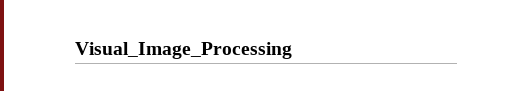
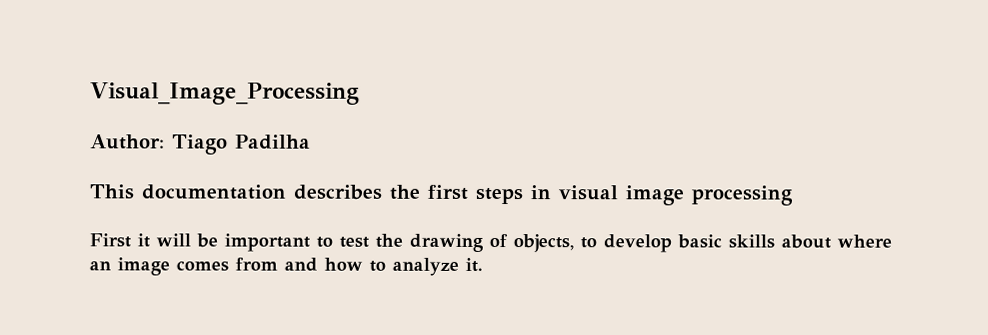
+ Author: Tiago Padilha
+ This documentation describes the first steps in visual image processing
+ First it will be important to test the drawing of objects, to develop basic skills about where an image comes from and how to analyze it.

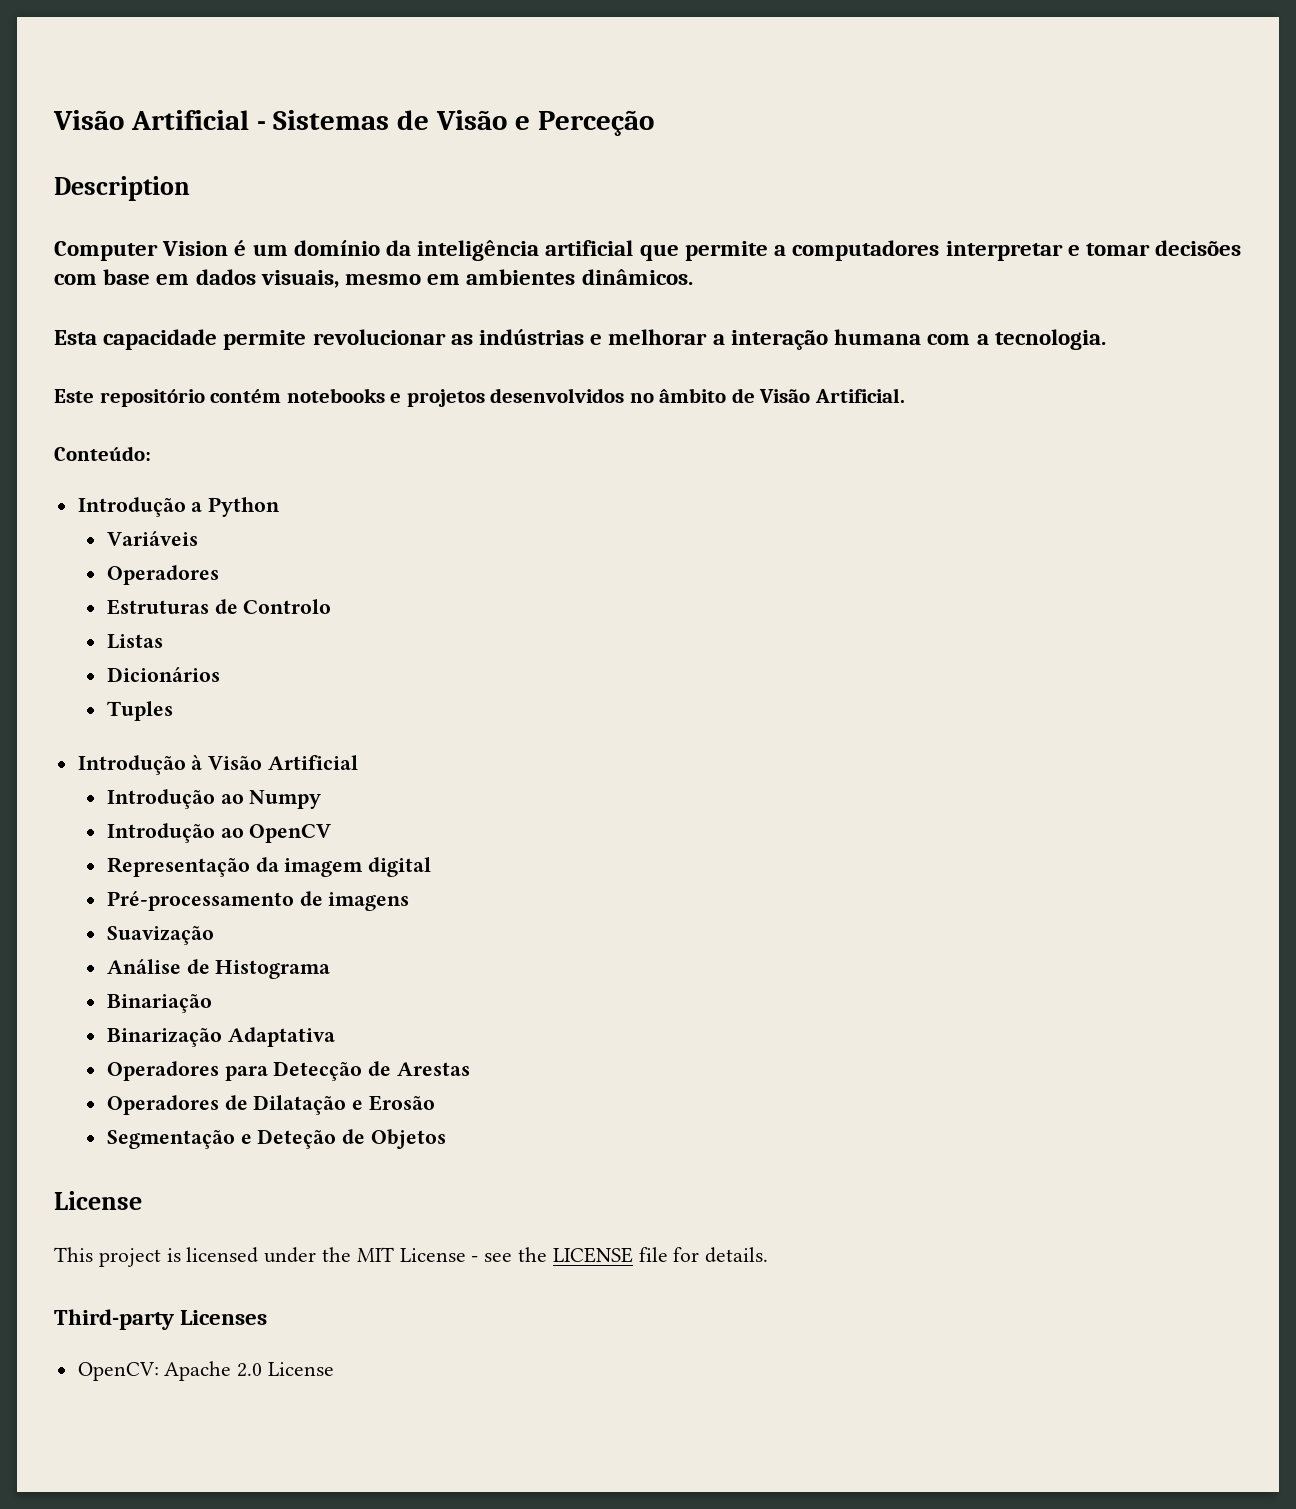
- Visual_Image_Processing
- Author: Tiago Padilha
- This documentation describes the first steps in visual image processing
- First it will be important to test the drawing of objects, to develop basic skills about where an image comes from and how to analyze it.
+ Visão Artificial - Sistemas de Visão e Perceção
+ Description
+ Computer Vision é um domínio da inteligência artificial que permite a computadores interpretar e tomar decisões com base em dados visuais, mesmo em ambientes dinâmicos.
+ Esta capacidade permite revolucionar as indústrias e melhorar a interação humana com a tecnologia.
+ Este repositório contém notebooks e projetos desenvolvidos no âmbito de Visão Artificial.
+ Conteúdo:
+ Introdução a Python
+ Variáveis
+ Operadores
+ Estruturas de Controlo
+ Listas
+ Dicionários
+ Tuples
+ Introdução à Visão Artificial
+ Introdução ao Numpy
+ Introdução ao OpenCV
+ Representação da imagem digital
+ Pré-processamento de imagens
+ Suavização
+ Análise de Histograma
+ Binariação
+ Binarização Adaptativa
+ Operadores para Detecção de Arestas
+ Operadores de Dilatação e Erosão
+ Segmentação e Deteção de Objetos
+ License
+ This project is licensed under the MIT License - see the LICENSE file for details.
+ Third-party Licenses
+ OpenCV: Apache 2.0 License

